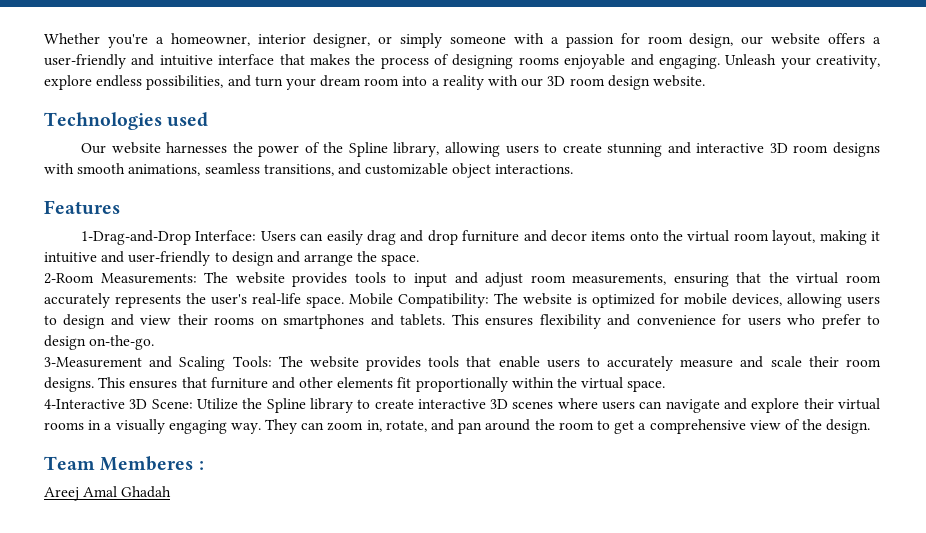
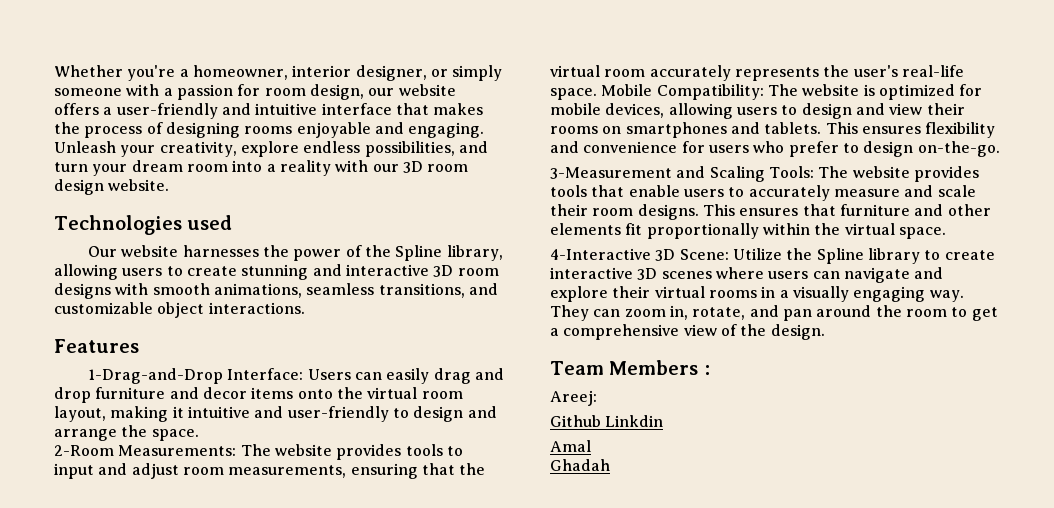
- Team Memberes :
+ Team Members :
- Areej Amal Ghadah
+ Areej:
+ Github Linkdin
+ Amal
+ Ghadah

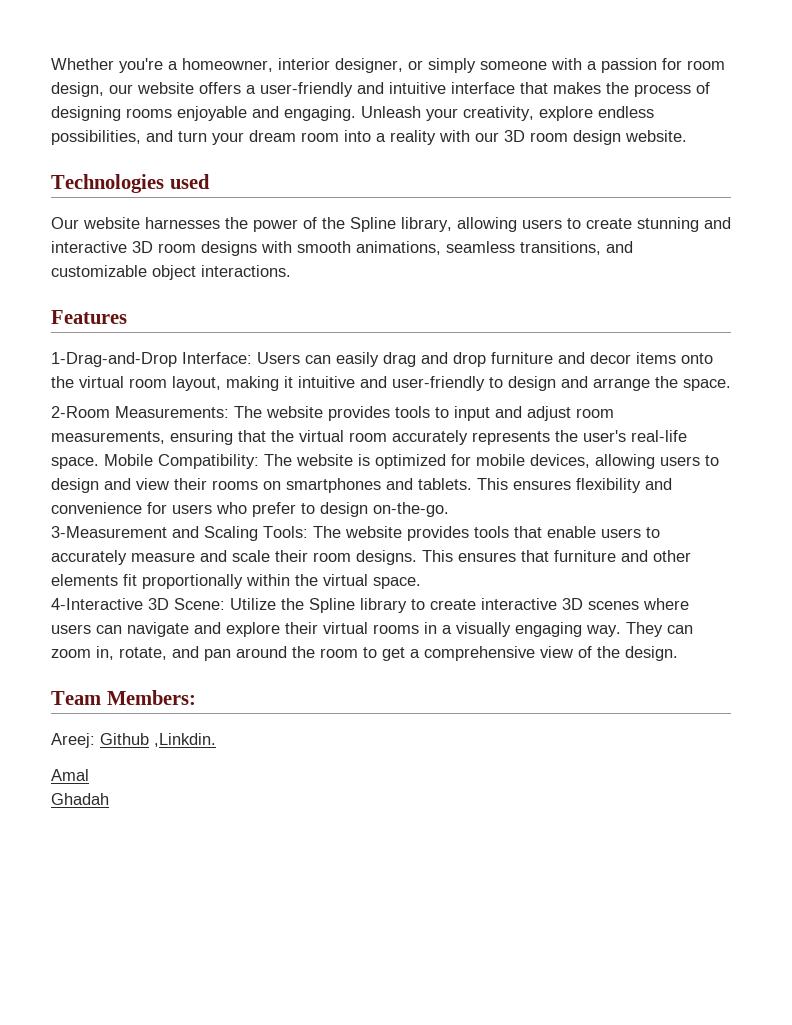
- Team Members :
+ Team Members:
- Areej:
- Github Linkdin
+ Areej: Github ,Linkdin.

